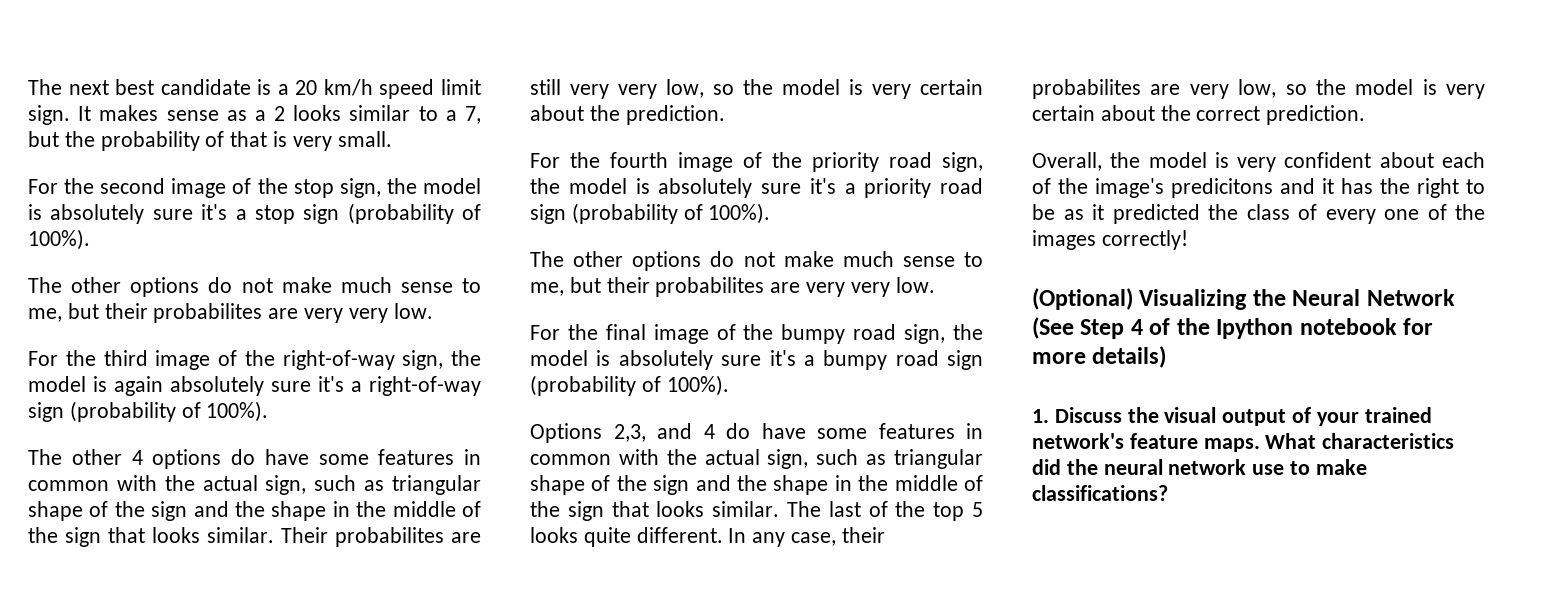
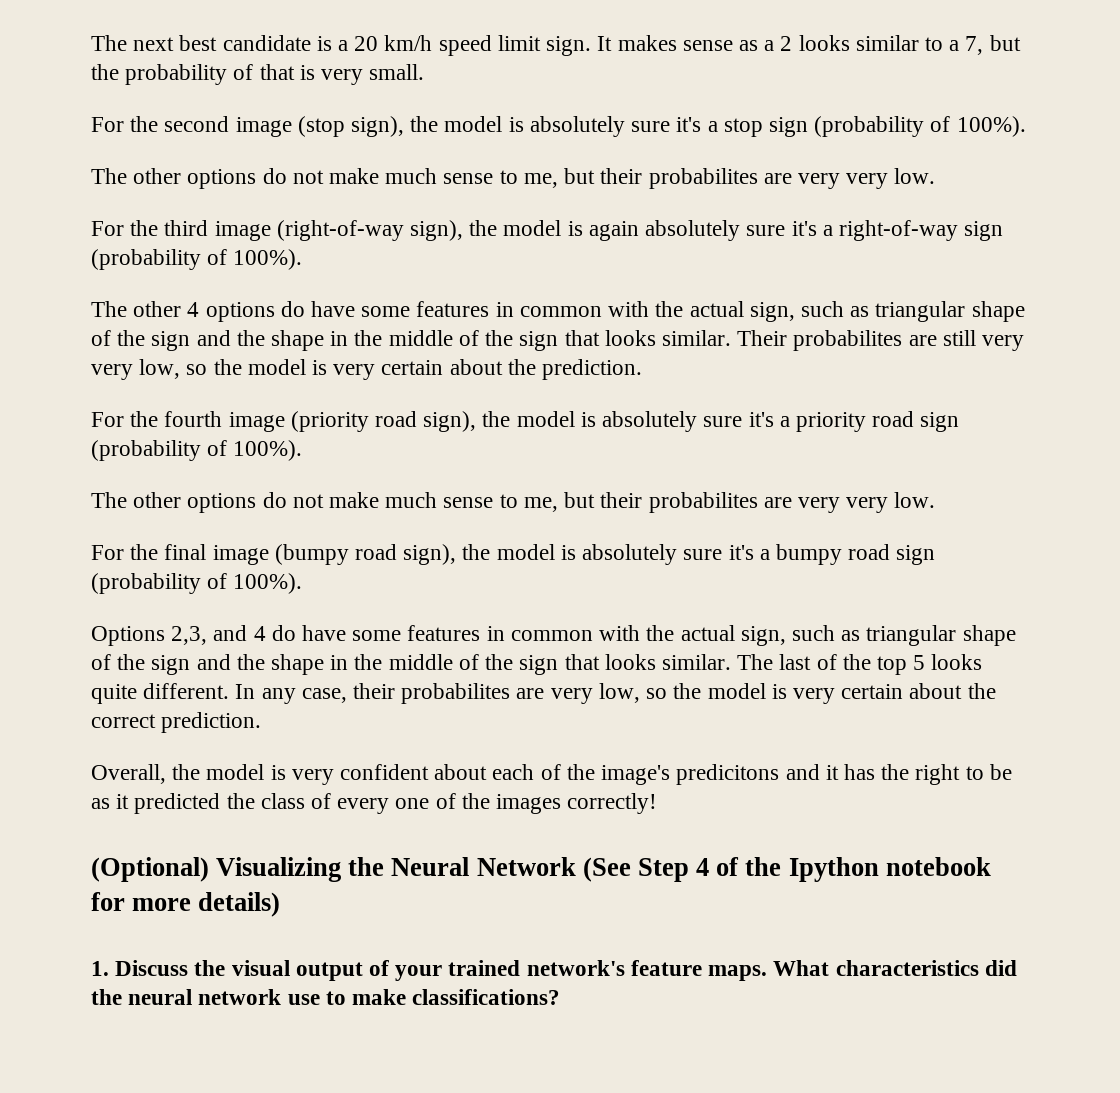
- For the second image of the stop sign, the model is absolutely sure it's a stop sign (probability of 100%).
+ For the second image (stop sign), the model is absolutely sure it's a stop sign (probability of 100%).
- For the third image of the right-of-way sign, the model is again absolutely sure it's a right-of-way sign (probability of 100%).
+ For the third image (right-of-way sign), the model is again absolutely sure it's a right-of-way sign (probability of 100%).
- For the fourth image of the priority road sign, the model is absolutely sure it's a priority road sign (probability of 100%).
+ For the fourth image (priority road sign), the model is absolutely sure it's a priority road sign (probability of 100%).
- For the final image of the bumpy road sign, the model is absolutely sure it's a bumpy road sign (probability of 100%).
+ For the final image (bumpy road sign), the model is absolutely sure it's a bumpy road sign (probability of 100%).

